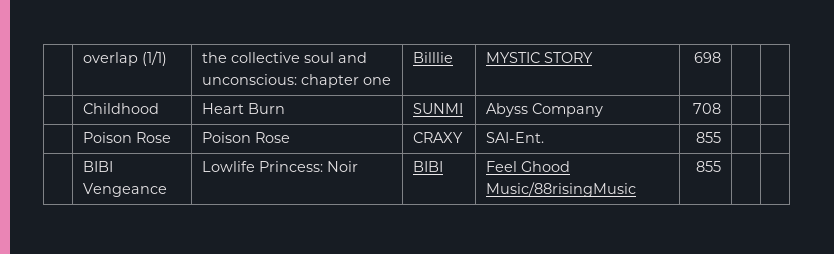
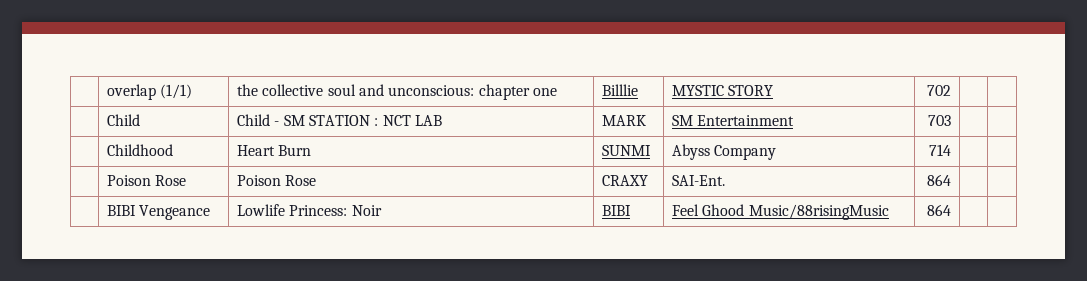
- | overlap (1/1) | the collective soul and unconscious: chapter one | Billlie | MYSTIC STORY | 698 | |
+ | overlap (1/1) | the collective soul and unconscious: chapter one | Billlie | MYSTIC STORY | 702 | |
+ | Child | Child - SM STATION : NCT LAB | MARK | SM Entertainment | 703 | |
- | Childhood | Heart Burn | SUNMI | Abyss Company | 708 | |
+ | Childhood | Heart Burn | SUNMI | Abyss Company | 714 | |
- | Poison Rose | Poison Rose | CRAXY | SAI-Ent. | 855 | |
+ | Poison Rose | Poison Rose | CRAXY | SAI-Ent. | 864 | |
- | BIBI Vengeance | Lowlife Princess: Noir | BIBI | Feel Ghood Music/88risingMusic | 855 | |
+ | BIBI Vengeance | Lowlife Princess: Noir | BIBI | Feel Ghood Music/88risingMusic | 864 | |

